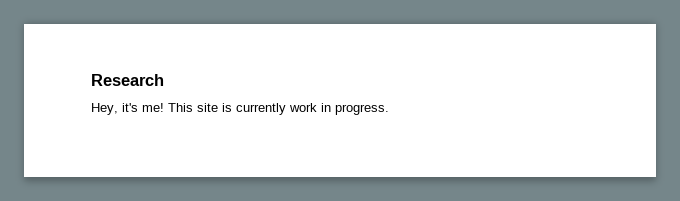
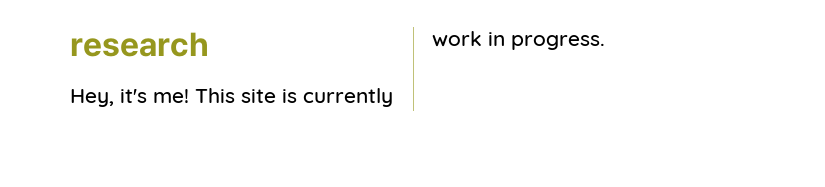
- Research
+ research

